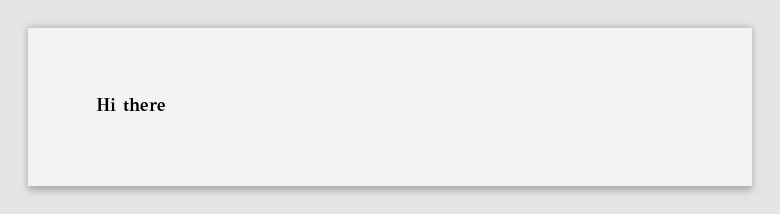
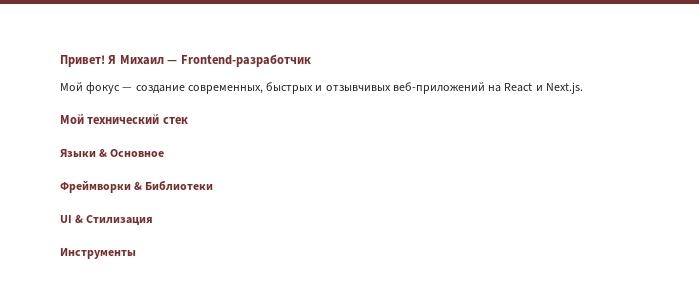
- Hi there
+ Привет! Я Михаил — Frontend-разработчик
+ Мой фокус — создание современных, быстрых и отзывчивых веб-приложений на React и Next.js.
+ Мой технический стек
+ Языки & Основное
+ Фреймворки & Библиотеки
+ UI & Стилизация
+ Инструменты

